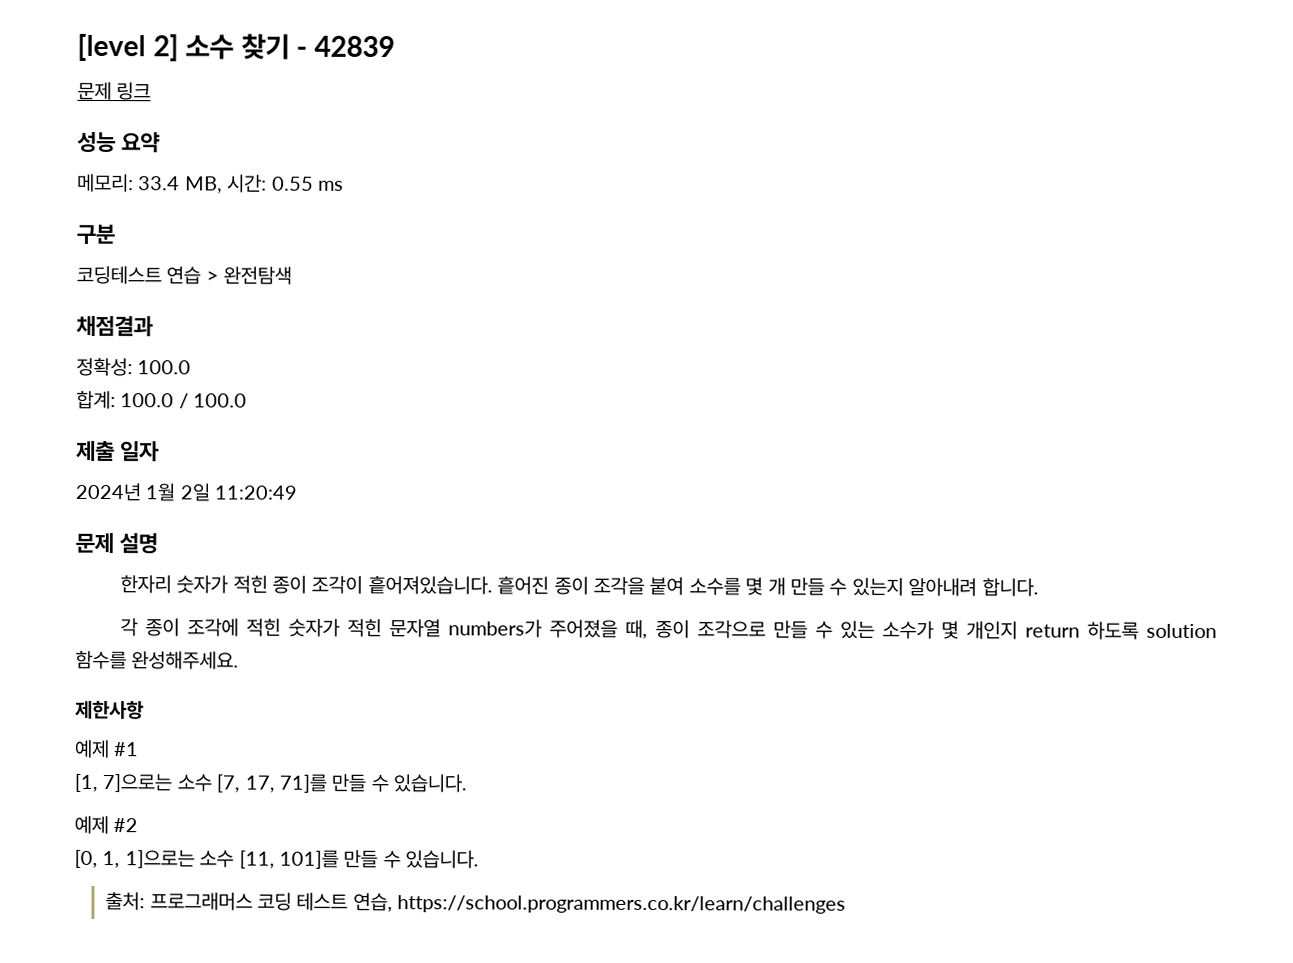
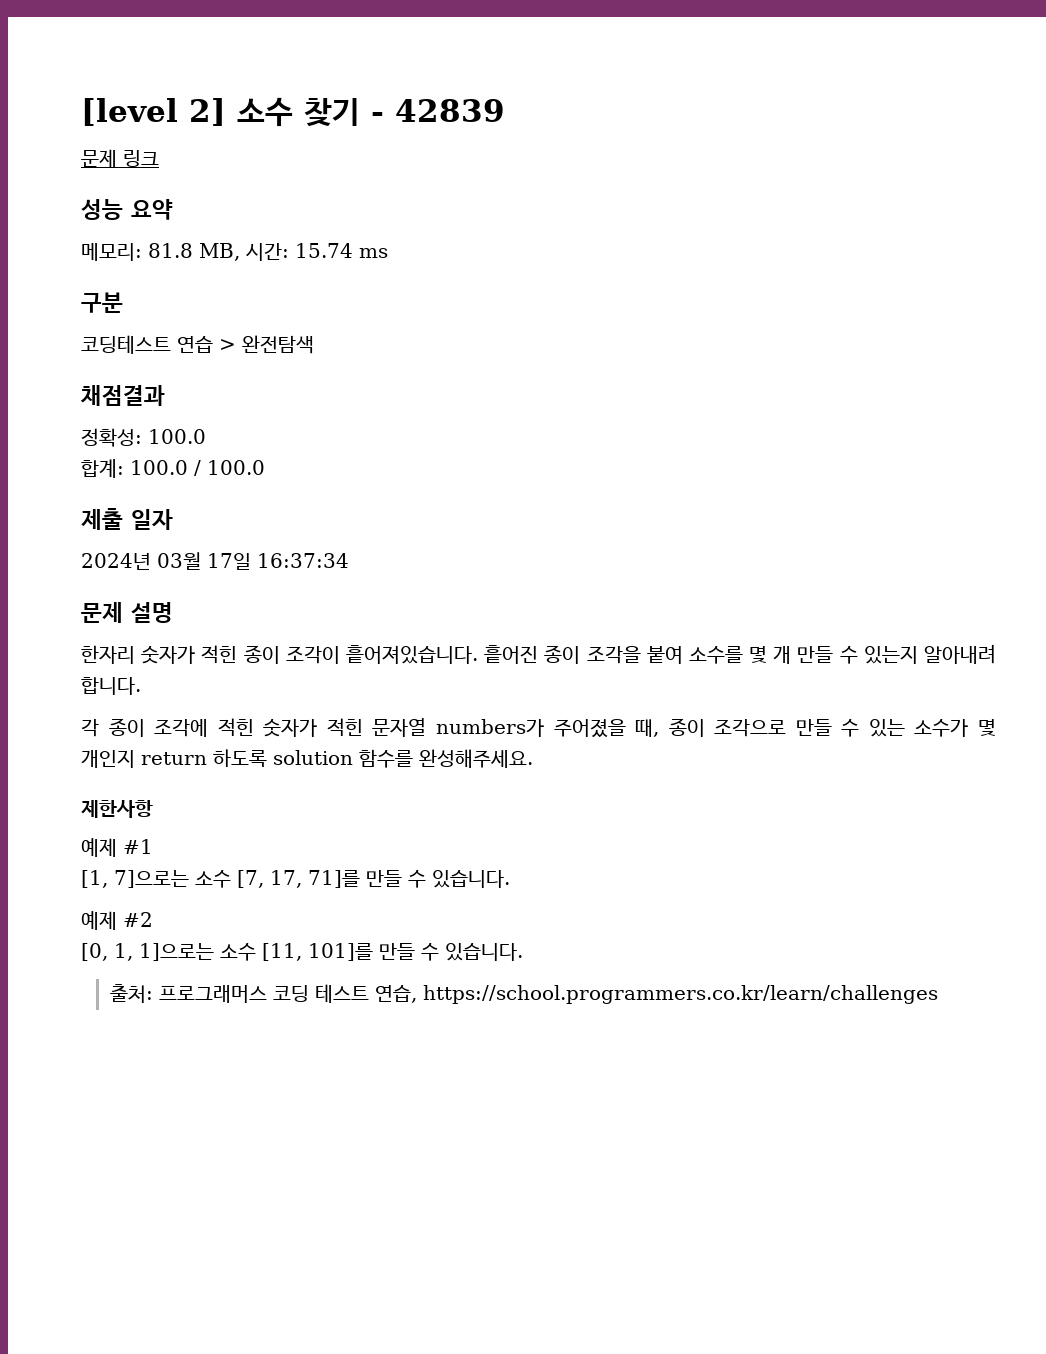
- 메모리: 33.4 MB, 시간: 0.55 ms
+ 메모리: 81.8 MB, 시간: 15.74 ms
- 2024년 1월 2일 11:20:49
+ 2024년 03월 17일 16:37:34

